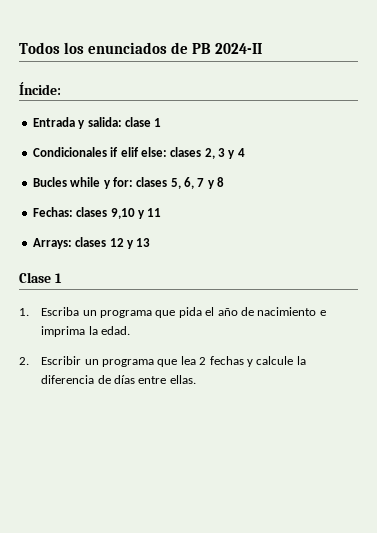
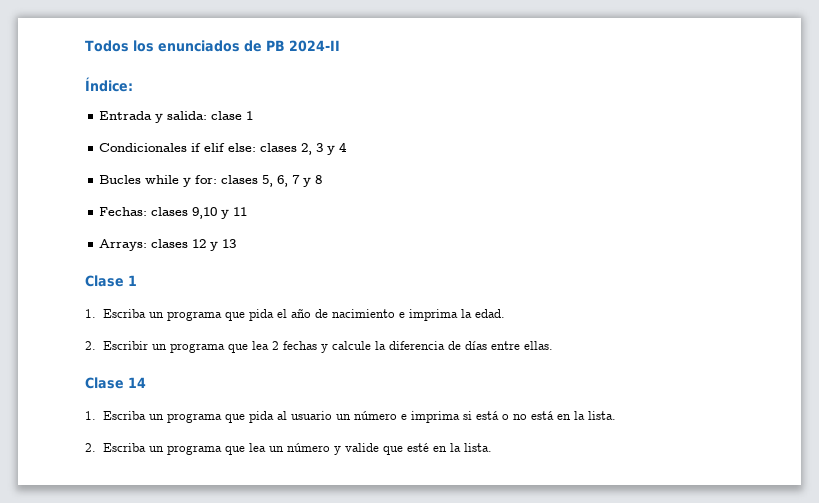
- Íncide:
+ Índice:
+ Clase 14
+ 1. Escriba un programa que pida al usuario un número e imprima si está o no está en la lista.
+ 2. Escriba un programa que lea un número y valide que esté en la lista.

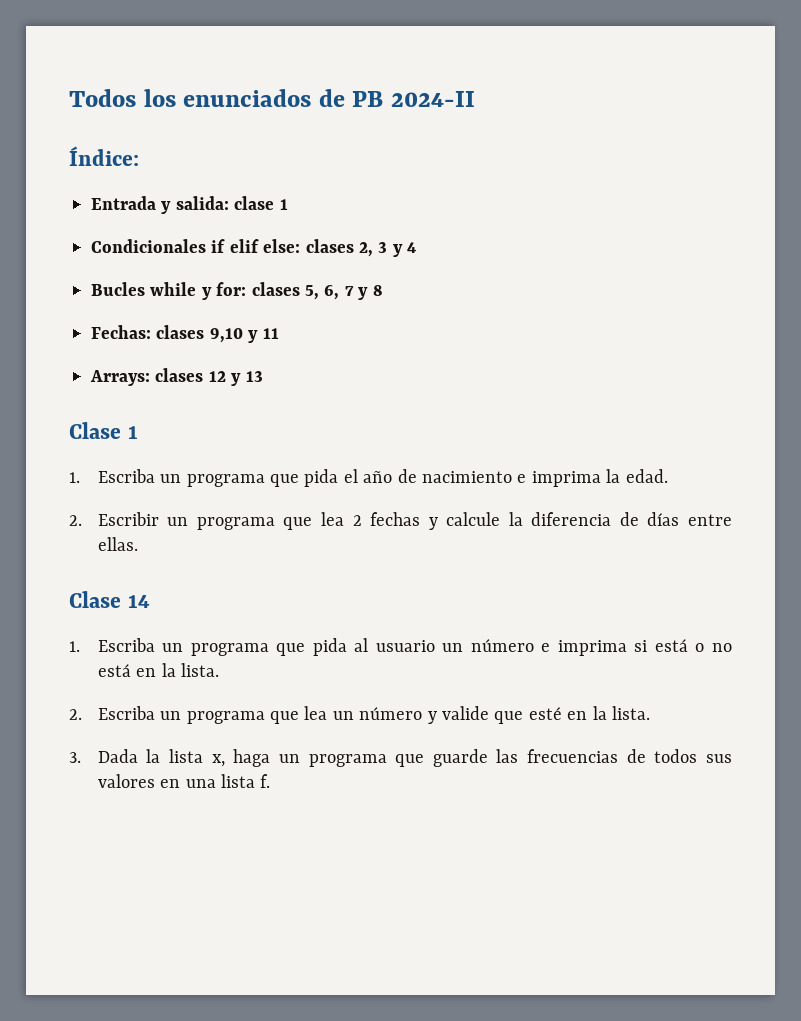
+ 3. Dada la lista x, haga un programa que guarde las frecuencias de todos sus valores en una lista f.

